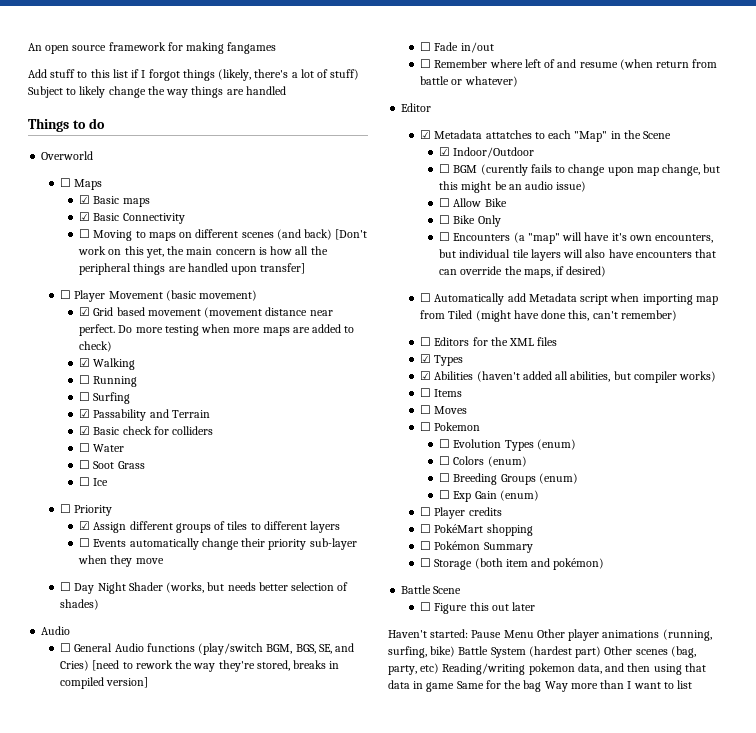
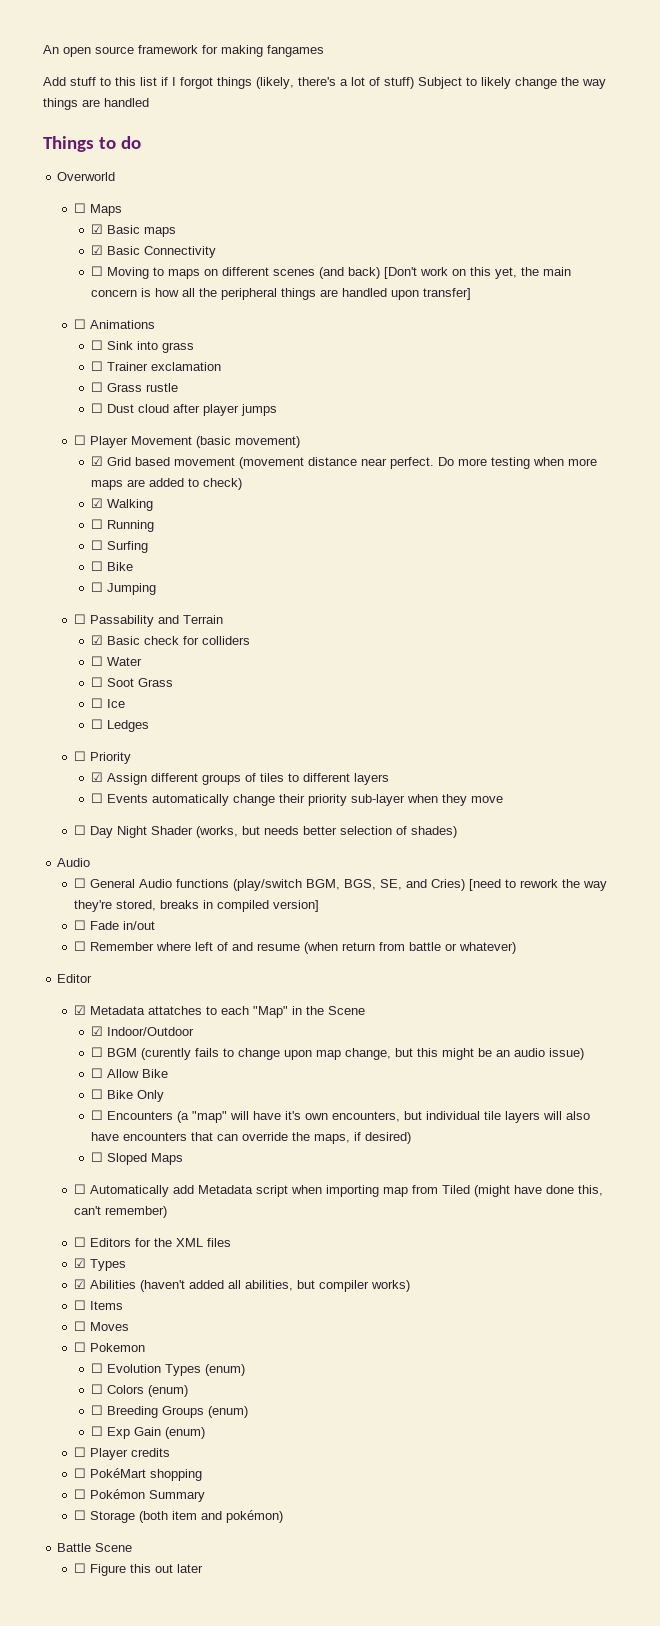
+ ☐ Animations
+ ☐ Sink into grass
+ ☐ Trainer exclamation
+ ☐ Grass rustle
+ ☐ Dust cloud after player jumps
  ☐ Surfing
- ☑ Passability and Terrain
+ ☐ Bike
+ ☐ Jumping
+ ☐ Passability and Terrain
+ ☐ Ledges
+ ☐ Sloped Maps
- Haven't started: Pause Menu Other player animations (running, surfing, bike) Battle System (hardest part) Other scenes (bag, party, etc) Reading/writing pokemon data, and then using that data in game Same for the bag Way more than I want to list

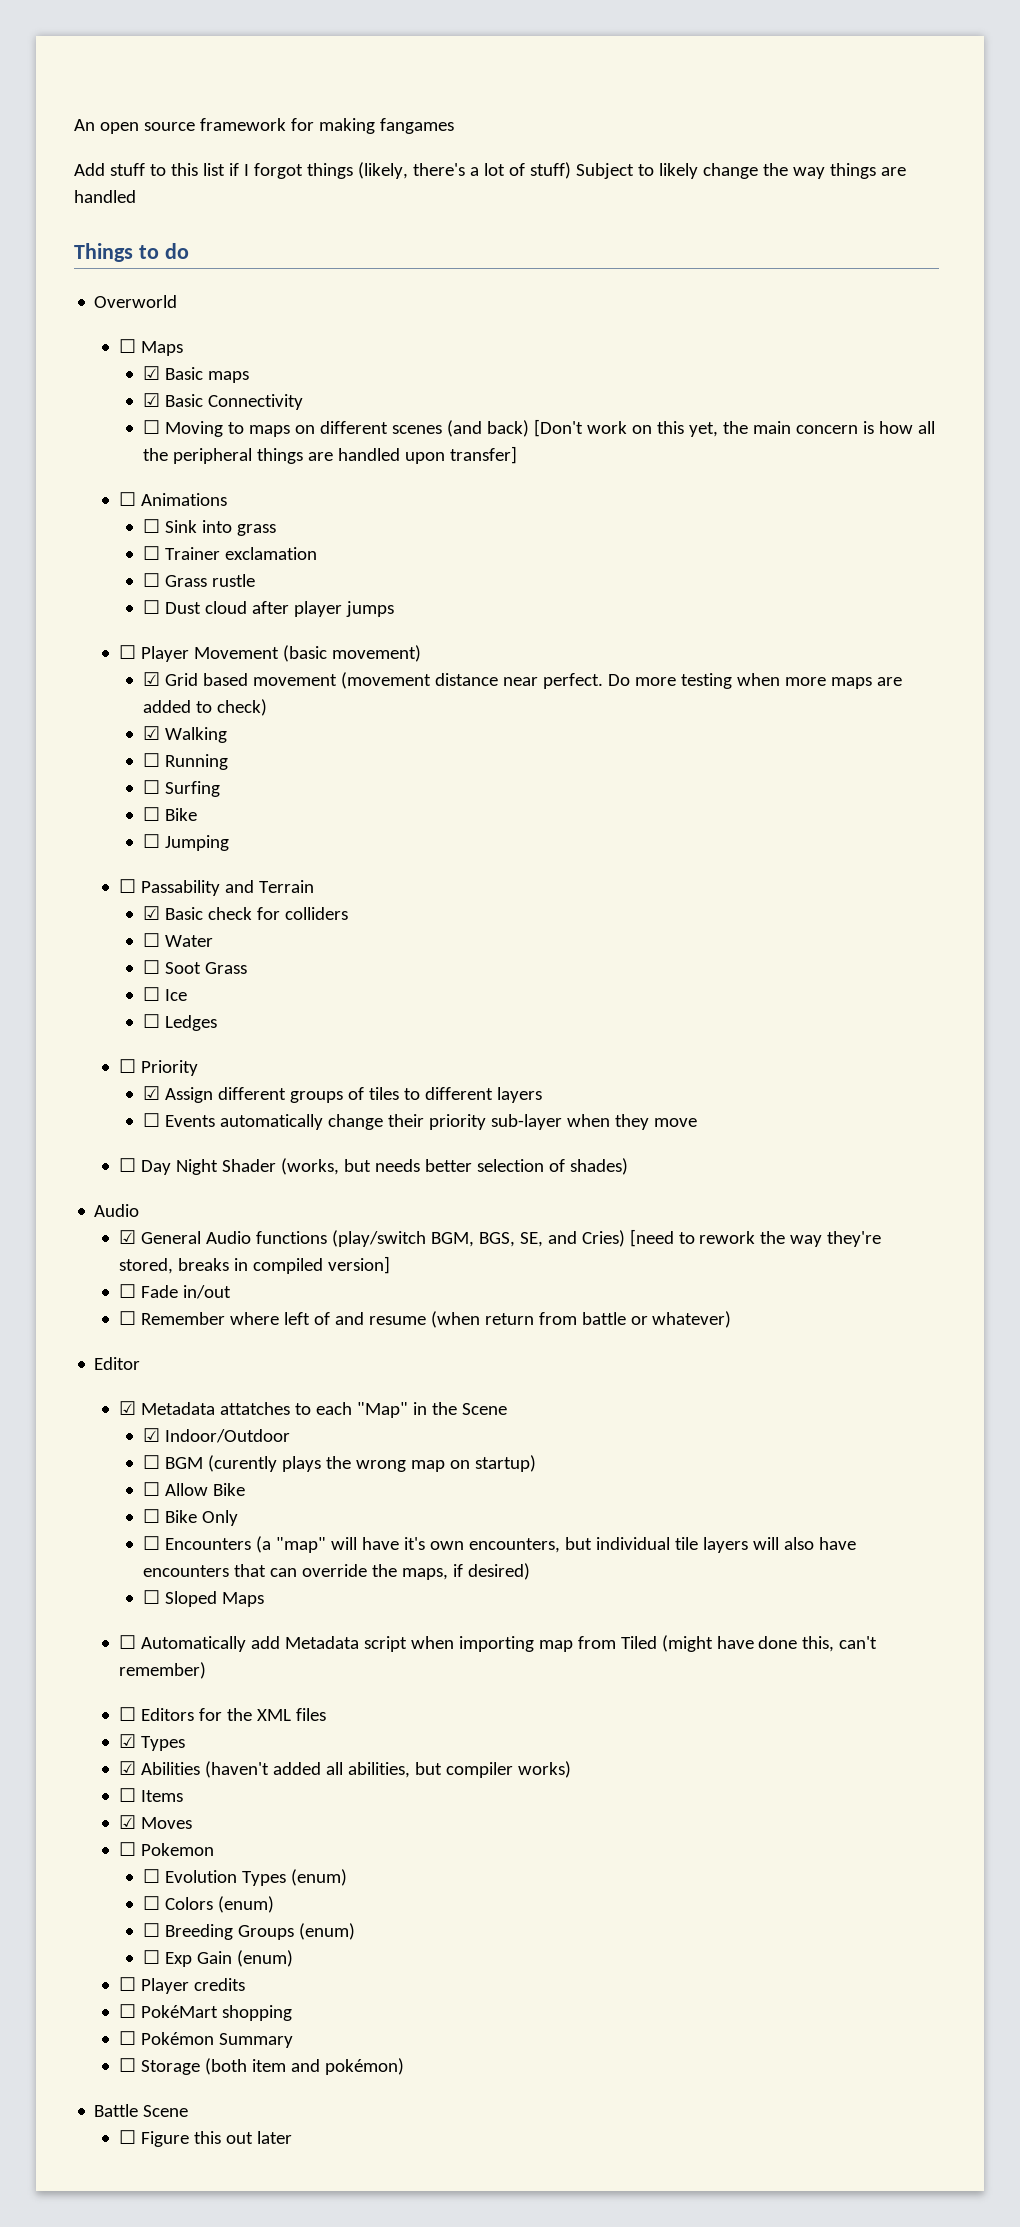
- ☐ General Audio functions (play/switch BGM, BGS, SE, and Cries) [need to rework the way they're stored, breaks in compiled version]
+ ☑ General Audio functions (play/switch BGM, BGS, SE, and Cries) [need to rework the way they're stored, breaks in compiled version]
- ☐ BGM (curently fails to change upon map change, but this might be an audio issue)
+ ☐ BGM (curently plays the wrong map on startup)
- ☐ Moves
+ ☑ Moves

